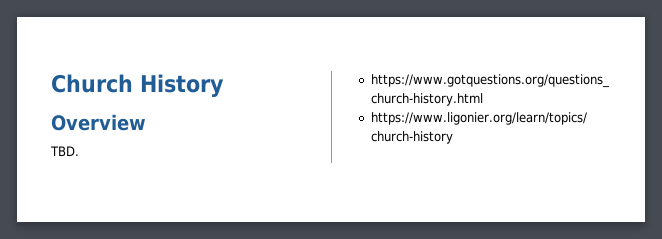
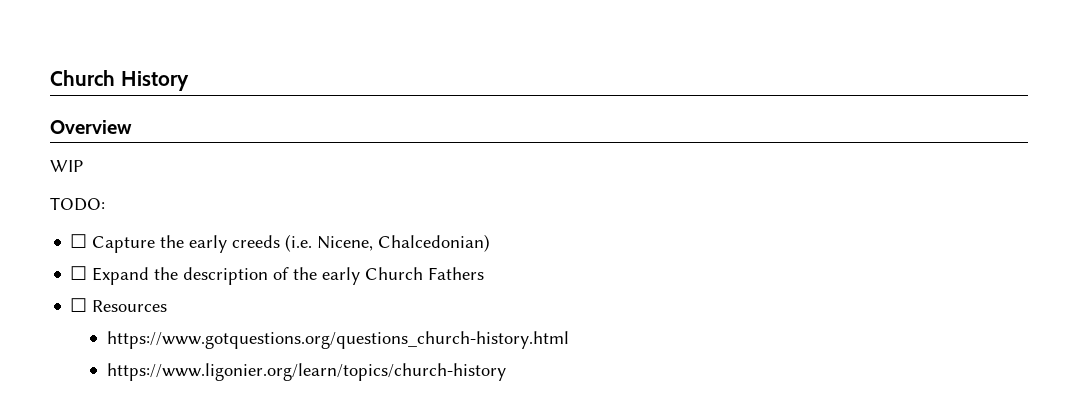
- TBD.
+ WIP
+ TODO:
+ ☐ Capture the early creeds (i.e. Nicene, Chalcedonian)
+ ☐ Expand the description of the early Church Fathers
+ ☐ Resources

